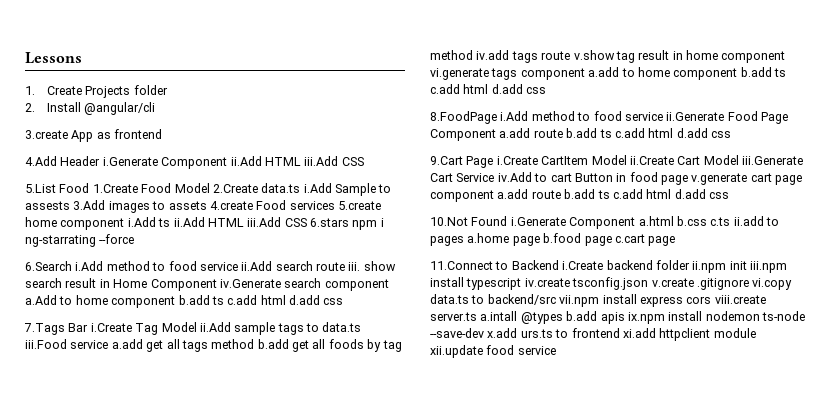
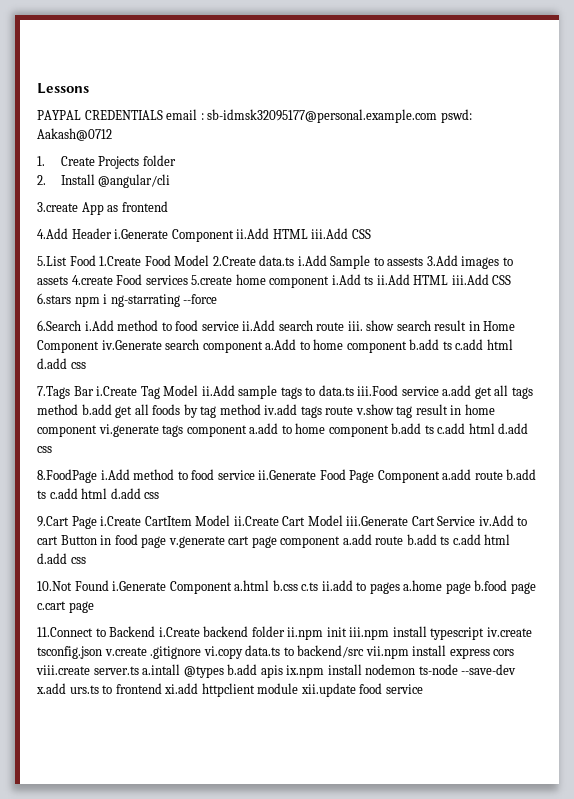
+ PAYPAL CREDENTIALS email : sb-idmsk32095177@personal.example.com pswd: Aakash@0712

